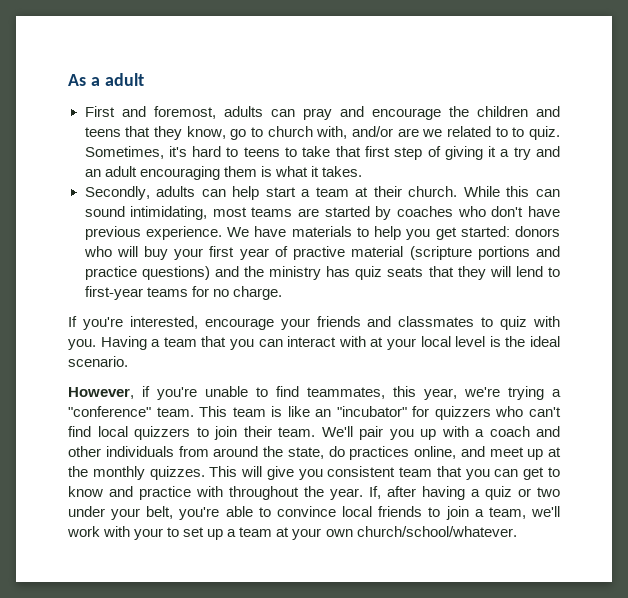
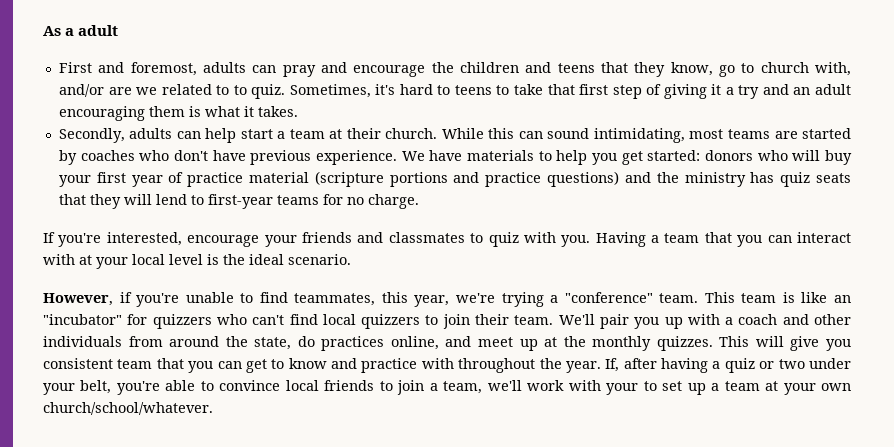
- We have materials to help you get started: donors who will buy your first year of practive material (scripture portions and practice questions) and the ministry has quiz seats that they will lend to first-year teams for no charge.
+ We have materials to help you get started: donors who will buy your first year of practice material (scripture portions and practice questions) and the ministry has quiz seats that they will lend to first-year teams for no charge.

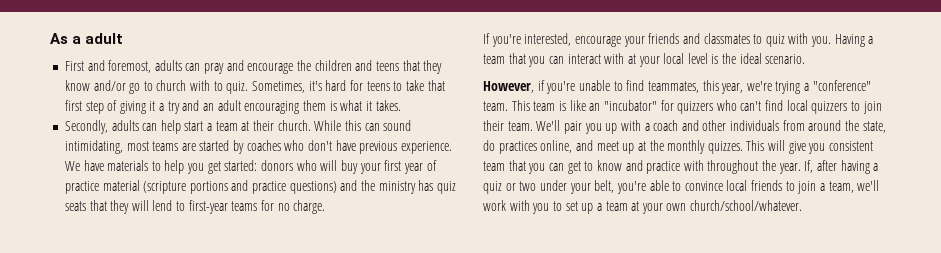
- First and foremost, adults can pray and encourage the children and teens that they know, go to church with, and/or are we related to to quiz.
+ First and foremost, adults can pray and encourage the children and teens that they know and/or go to church with to quiz.
- Sometimes, it's hard to teens to take that first step of giving it a try and an adult encouraging them is what it takes.
+ Sometimes, it's hard for teens to take that first step of giving it a try and an adult encouraging them is what it takes.
- If, after having a quiz or two under your belt, you're able to convince local friends to join a team, we'll work with your to set up a team at your own church/school/whatever.
+ If, after having a quiz or two under your belt, you're able to convince local friends to join a team, we'll work with you to set up a team at your own church/school/whatever.

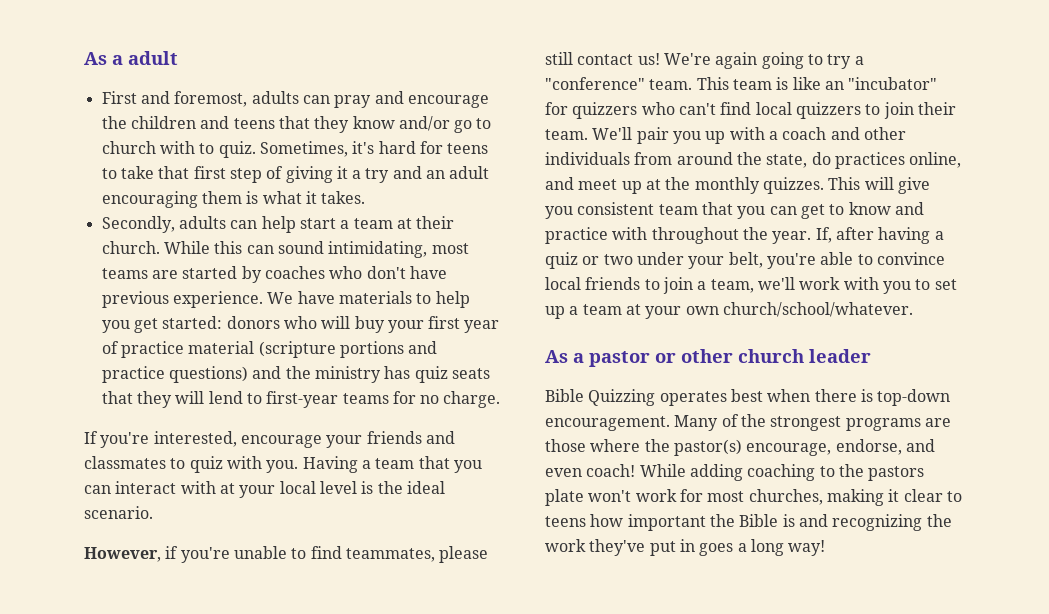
- However, if you're unable to find teammates, this year, we're trying a "conference" team.
+ However, if you're unable to find teammates, please still contact us! We're again going to try a "conference" team.
+ As a pastor or other church leader
+ Bible Quizzing operates best when there is top-down encouragement. Many of the strongest programs are those where the pastor(s) encourage, endorse, and even coach! While adding coaching to the pastors plate won't work for most churches, making it clear to teens how important the Bible is and recognizing the work they've put in goes a long way!

